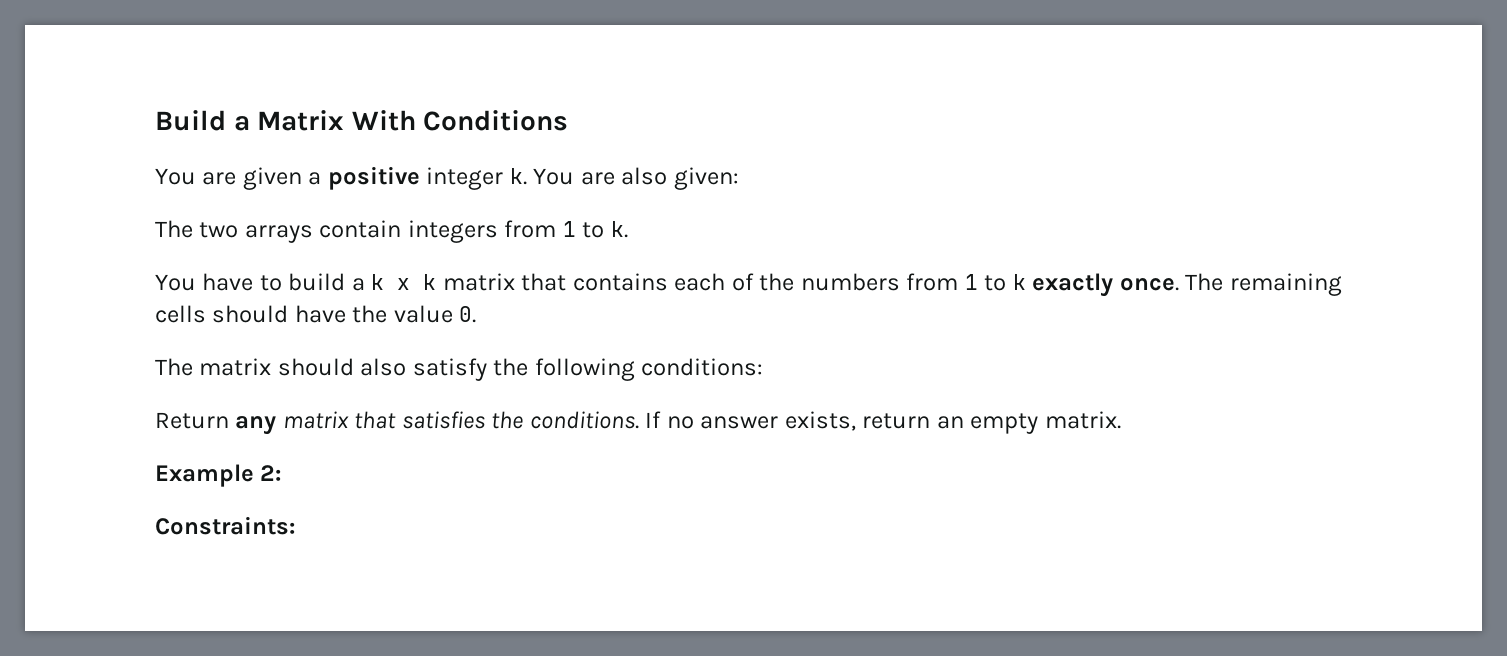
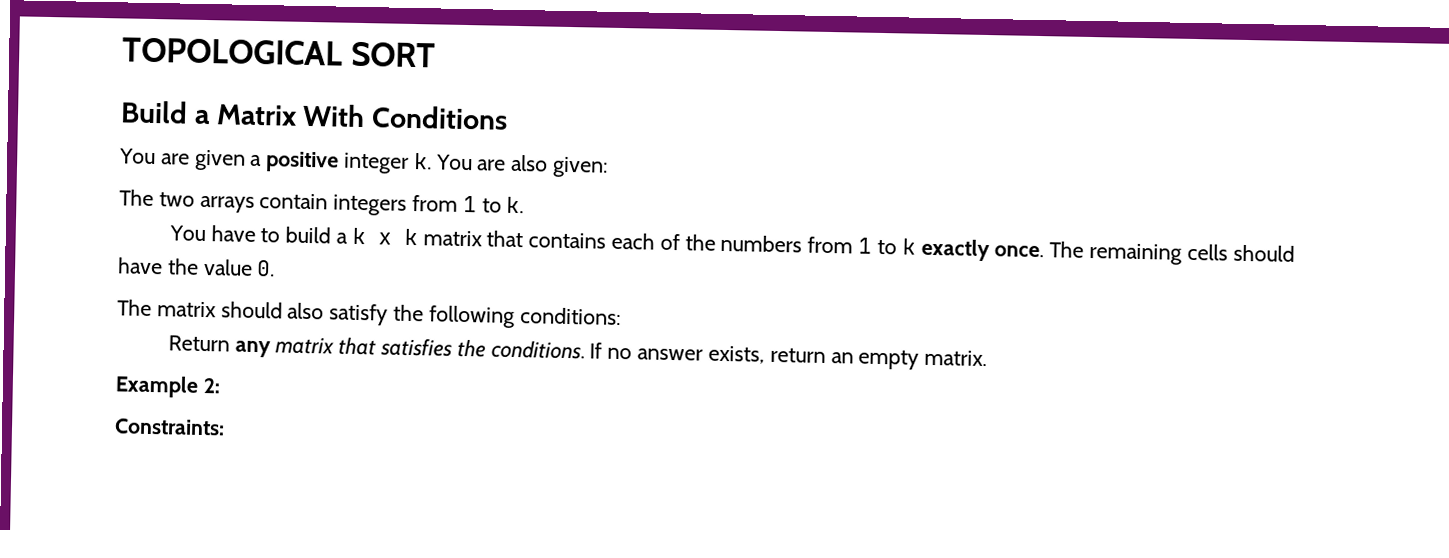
+ TOPOLOGICAL SORT

